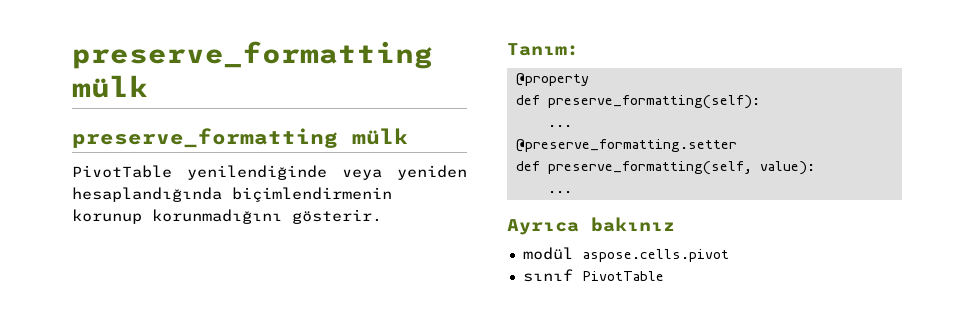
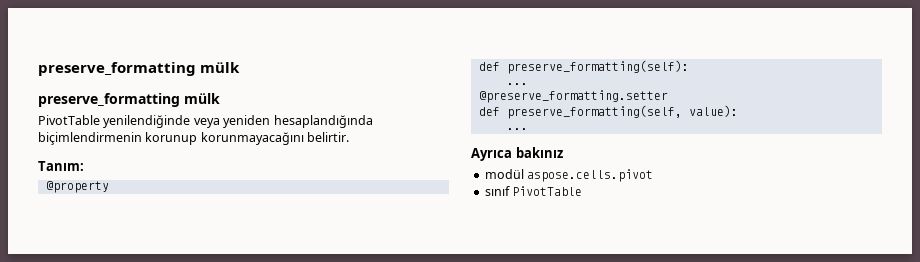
- PivotTable yenilendiğinde veya yeniden hesaplandığında biçimlendirmenin korunup korunmadığını gösterir.
+ PivotTable yenilendiğinde veya yeniden hesaplandığında biçimlendirmenin korunup korunmayacağını belirtir.

